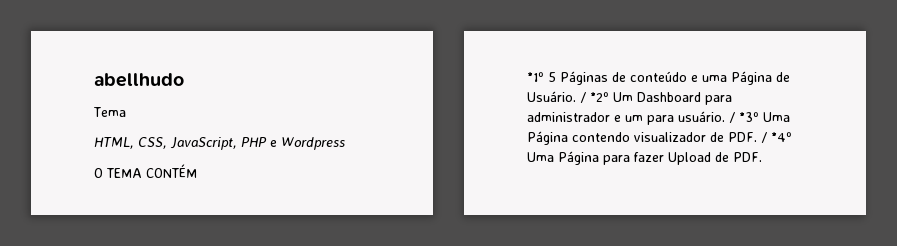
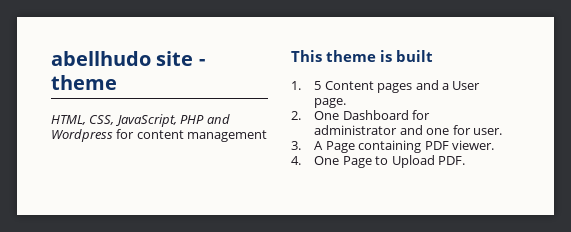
- abellhudo
- Tema
+ abellhudo site - theme
- HTML, CSS, JavaScript, PHP e Wordpress
- O TEMA CONTÉM
- *1º 5 Páginas de conteúdo e uma Página de Usuário. / *2º Um Dashboard para administrador e um para usuário. / *3º Uma Página contendo visualizador de PDF. / *4º Uma Página para fazer Upload de PDF.
+ HTML, CSS, JavaScript, PHP and Wordpress for content management
+ This theme is built
+ 1. 5 Content pages and a User page.
+ 2. One Dashboard for administrator and one for user.
+ 3. A Page containing PDF viewer.
+ 4. One Page to Upload PDF.

